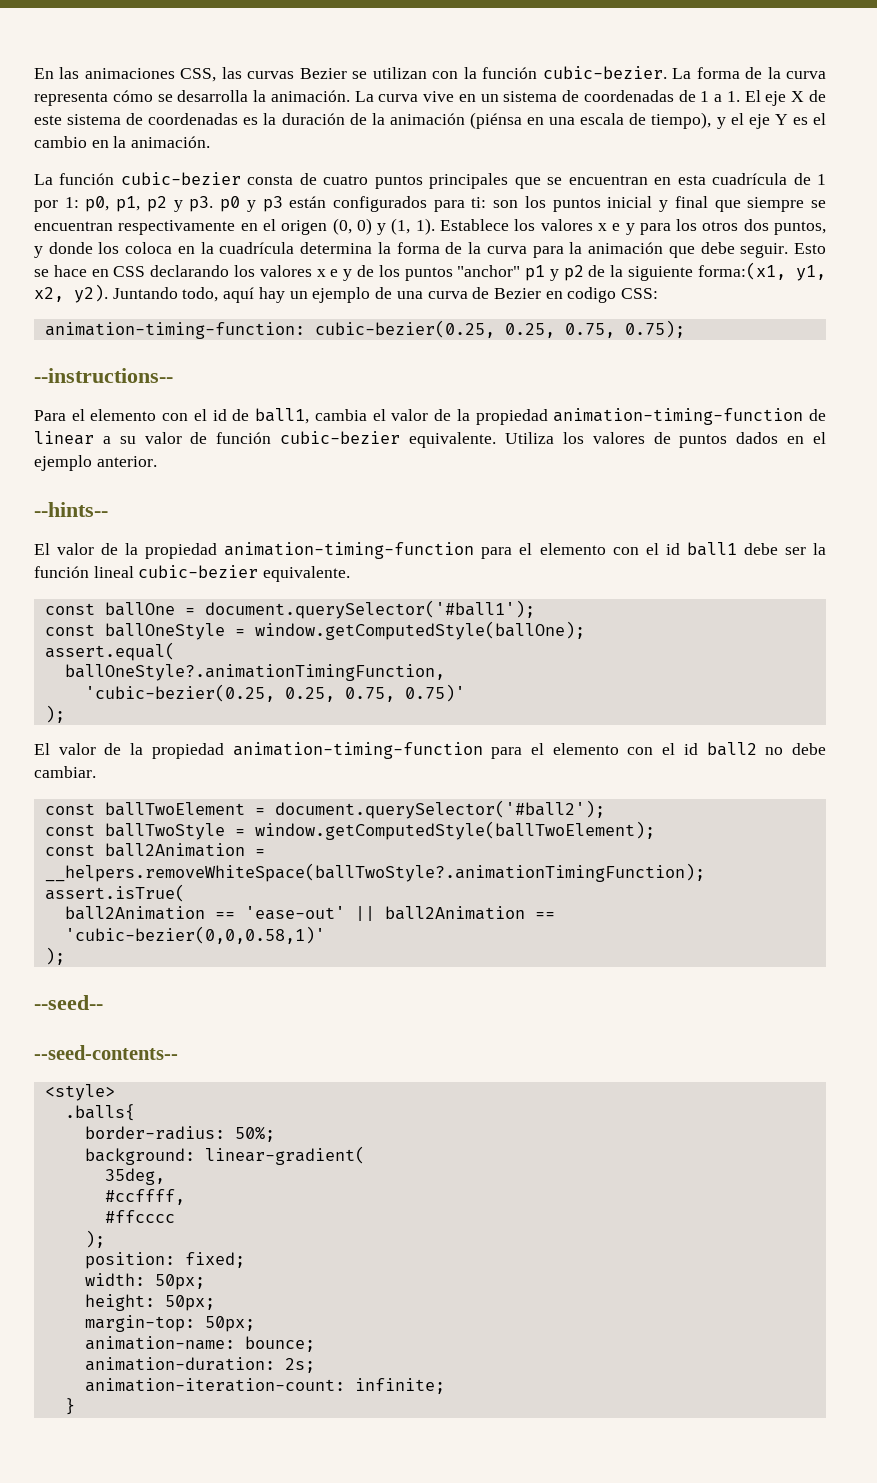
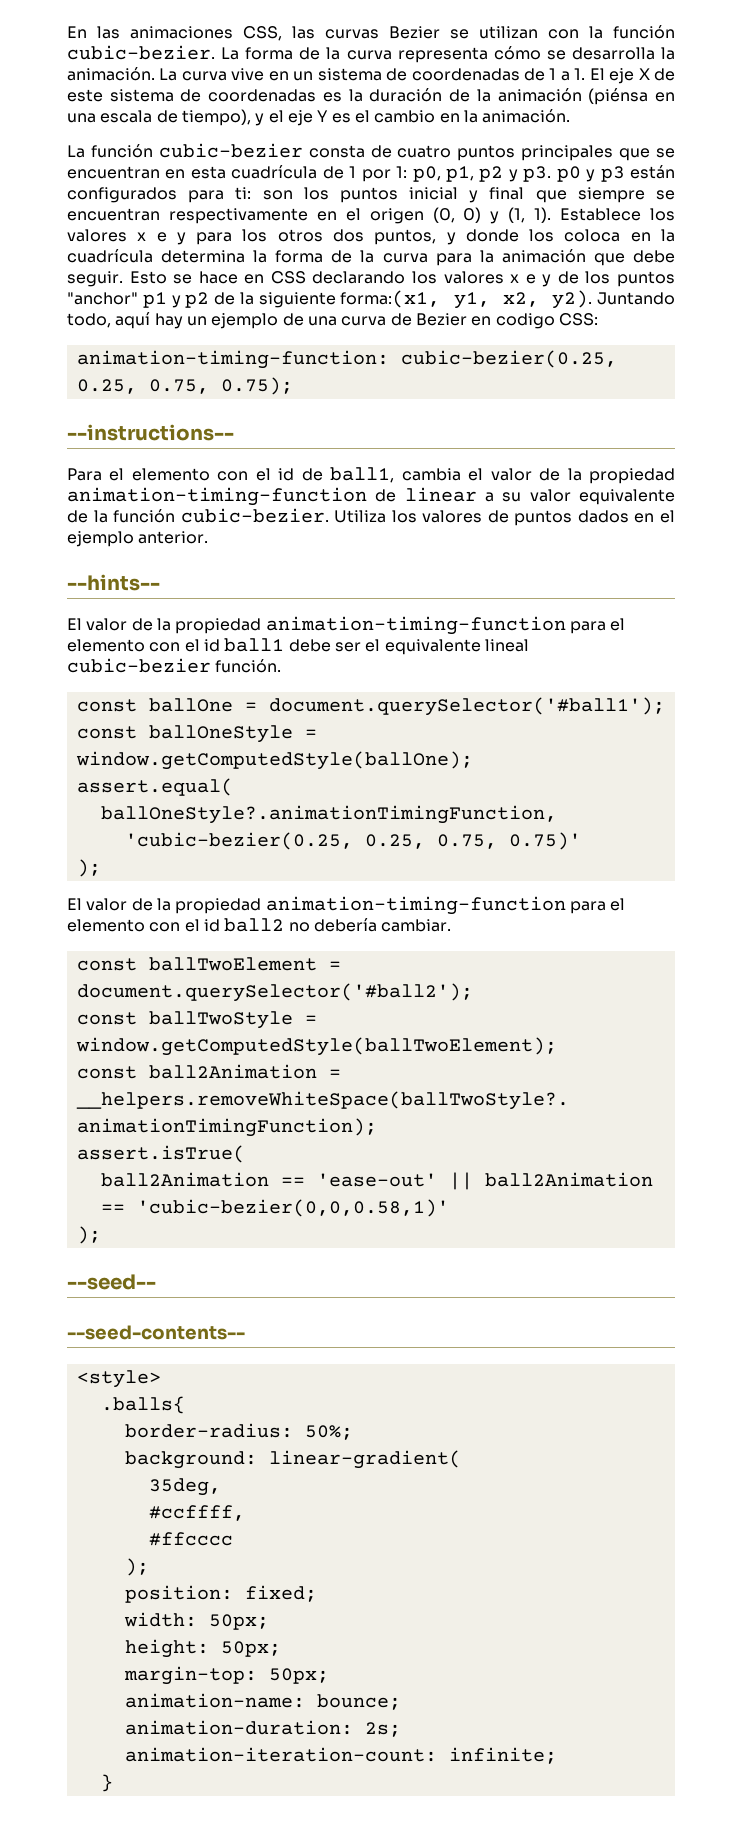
- Para el elemento con el id de ball1, cambia el valor de la propiedad animation-timing-function de linear a su valor de función cubic-bezier equivalente.
+ Para el elemento con el id de ball1, cambia el valor de la propiedad animation-timing-function de linear a su valor equivalente de la función cubic-bezier.
- El valor de la propiedad animation-timing-function para el elemento con el id ball1 debe ser la función lineal cubic-bezier equivalente.
+ El valor de la propiedad animation-timing-function para el elemento con el id ball1 debe ser el equivalente lineal cubic-bezier función.
- El valor de la propiedad animation-timing-function para el elemento con el id ball2 no debe cambiar.
+ El valor de la propiedad animation-timing-function para el elemento con el id ball2 no debería cambiar.

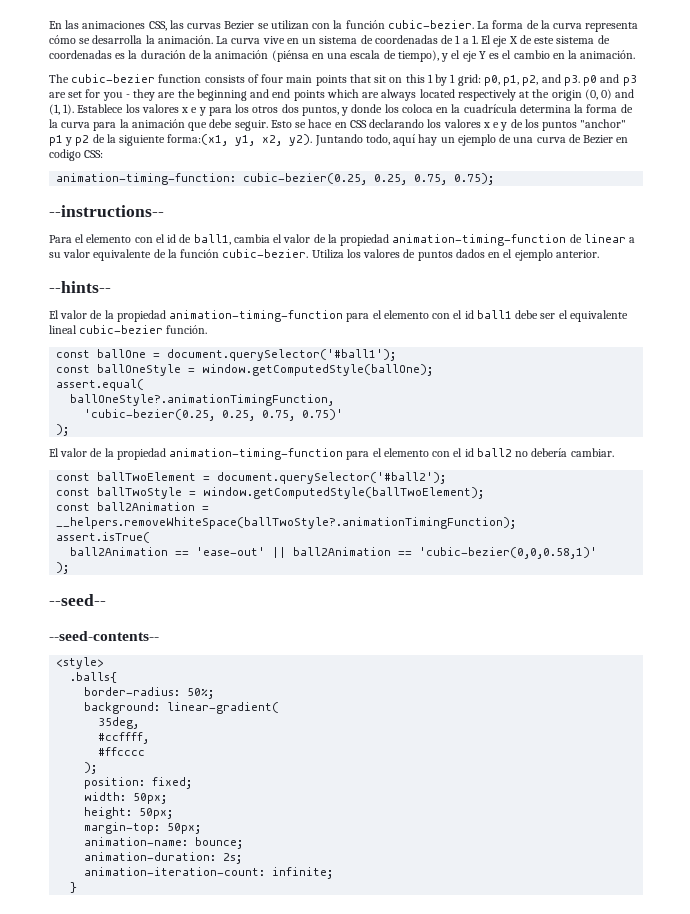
- La función cubic-bezier consta de cuatro puntos principales que se encuentran en esta cuadrícula de 1 por 1: p0, p1, p2 y p3. p0 y p3 están configurados para ti: son los puntos inicial y final que siempre se encuentran respectivamente en el origen (0, 0) y (1, 1).
+ The cubic-bezier function consists of four main points that sit on this 1 by 1 grid: p0, p1, p2, and p3. p0 and p3 are set for you - they are the beginning and end points which are always located respectively at the origin (0, 0) and (1, 1).

